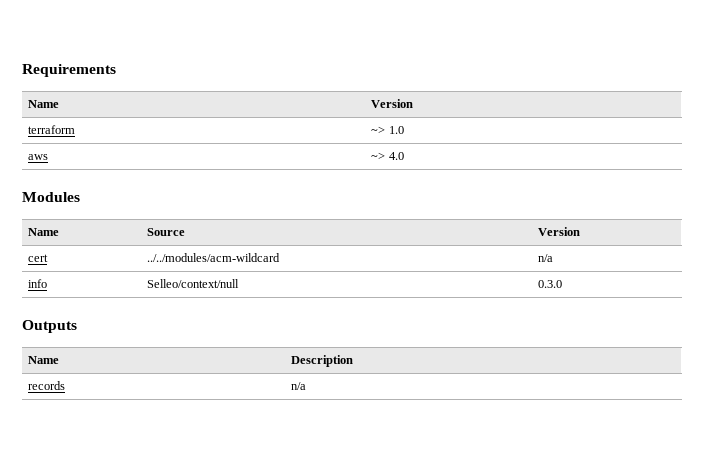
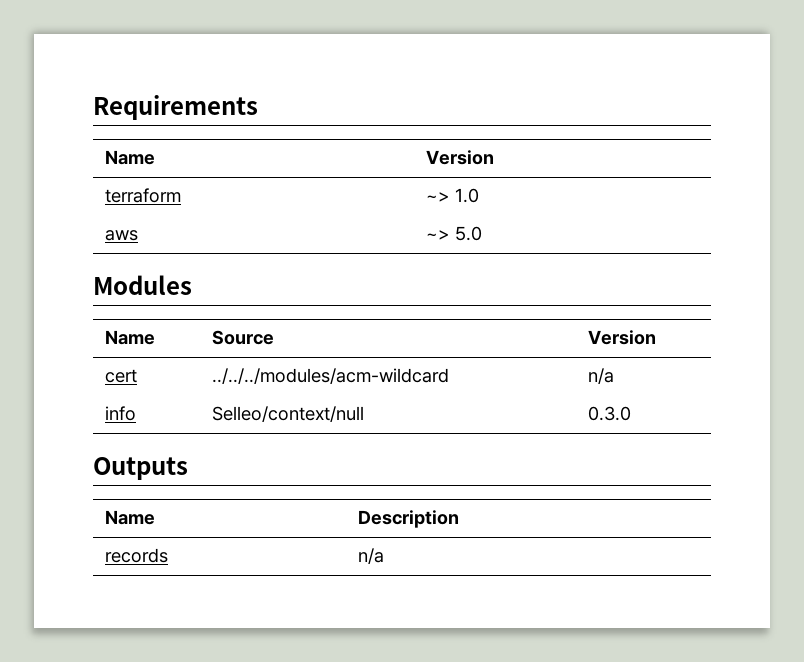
- aws | ~> 4.0
+ aws | ~> 5.0
- cert | ../../modules/acm-wildcard | n/a
+ cert | ../../../modules/acm-wildcard | n/a

